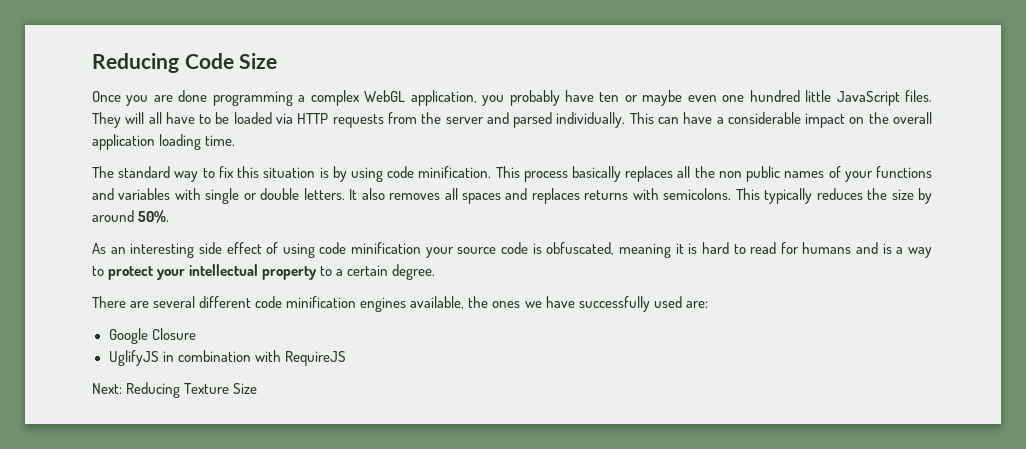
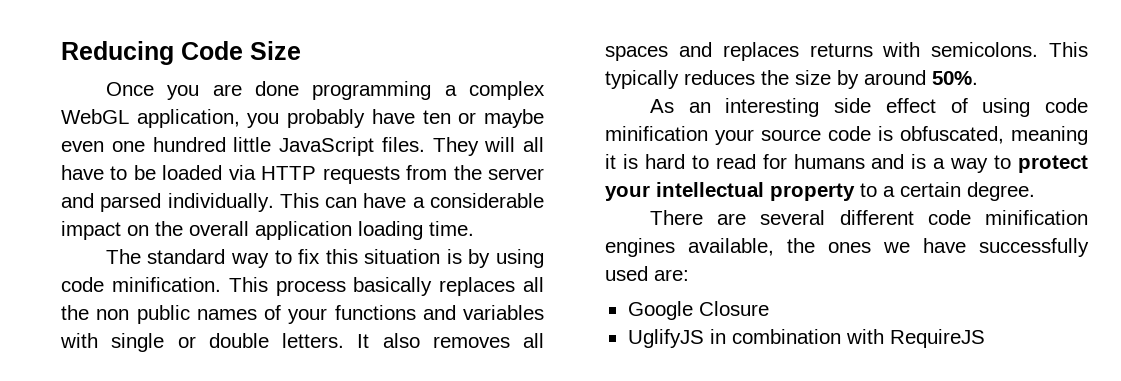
- Next: Reducing Texture Size

